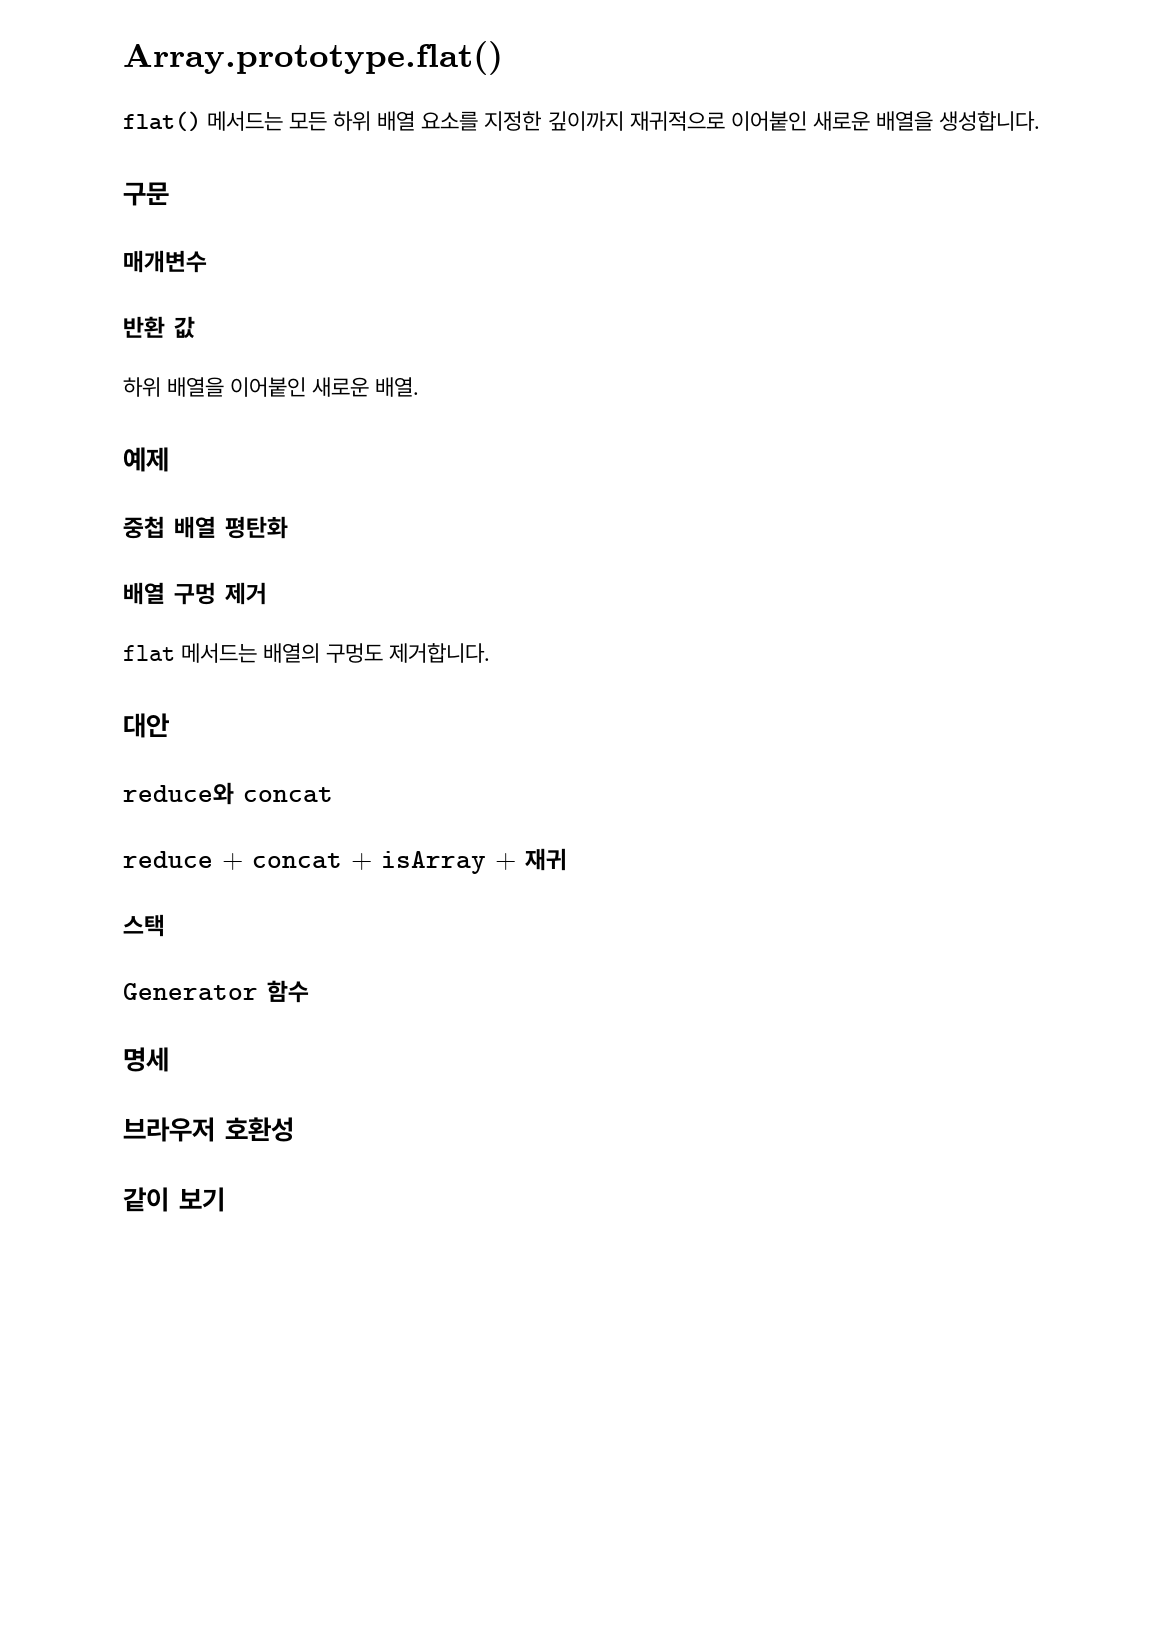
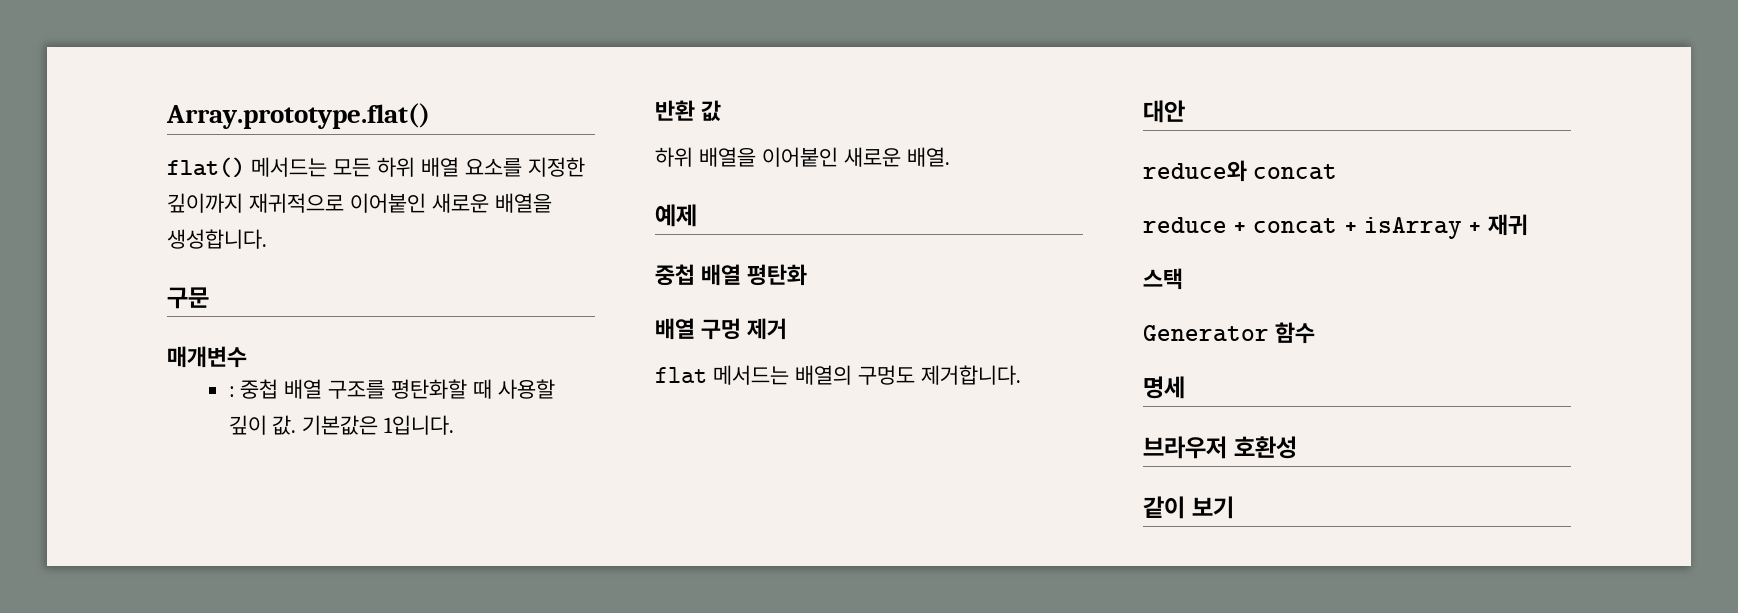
+ : 중첩 배열 구조를 평탄화할 때 사용할 깊이 값. 기본값은 1입니다.

